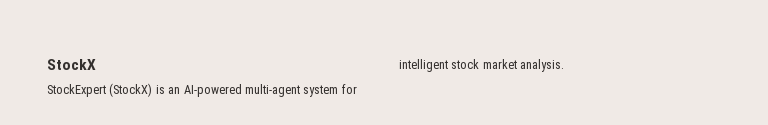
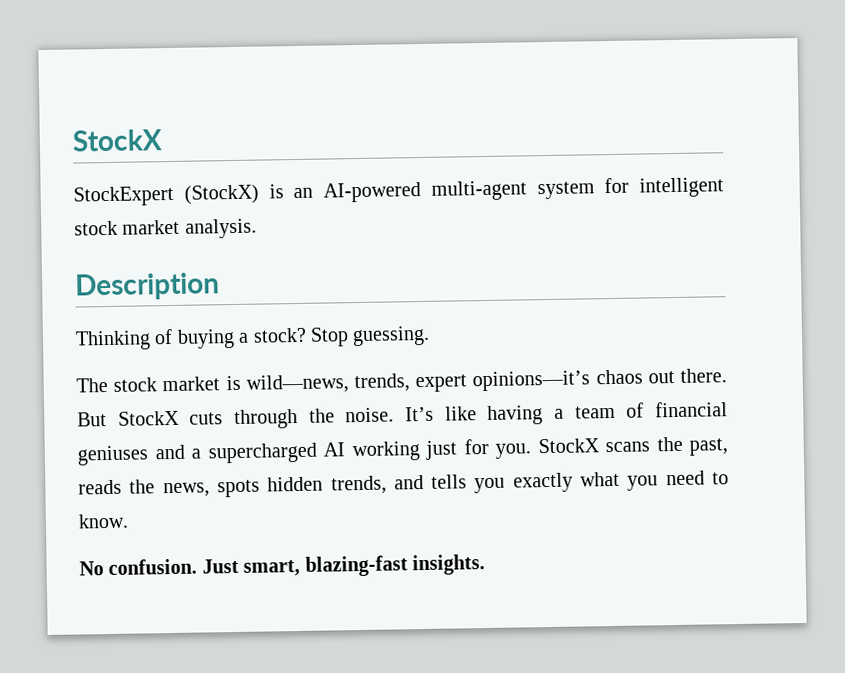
+ Description
+ Thinking of buying a stock? Stop guessing.
+ The stock market is wild—news, trends, expert opinions—it’s chaos out there. But StockX cuts through the noise. It’s like having a team of financial geniuses and a supercharged AI working just for you. StockX scans the past, reads the news, spots hidden trends, and tells you exactly what you need to know.
+ No confusion. Just smart, blazing-fast insights.

